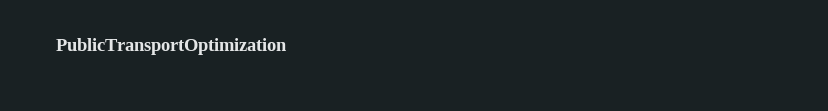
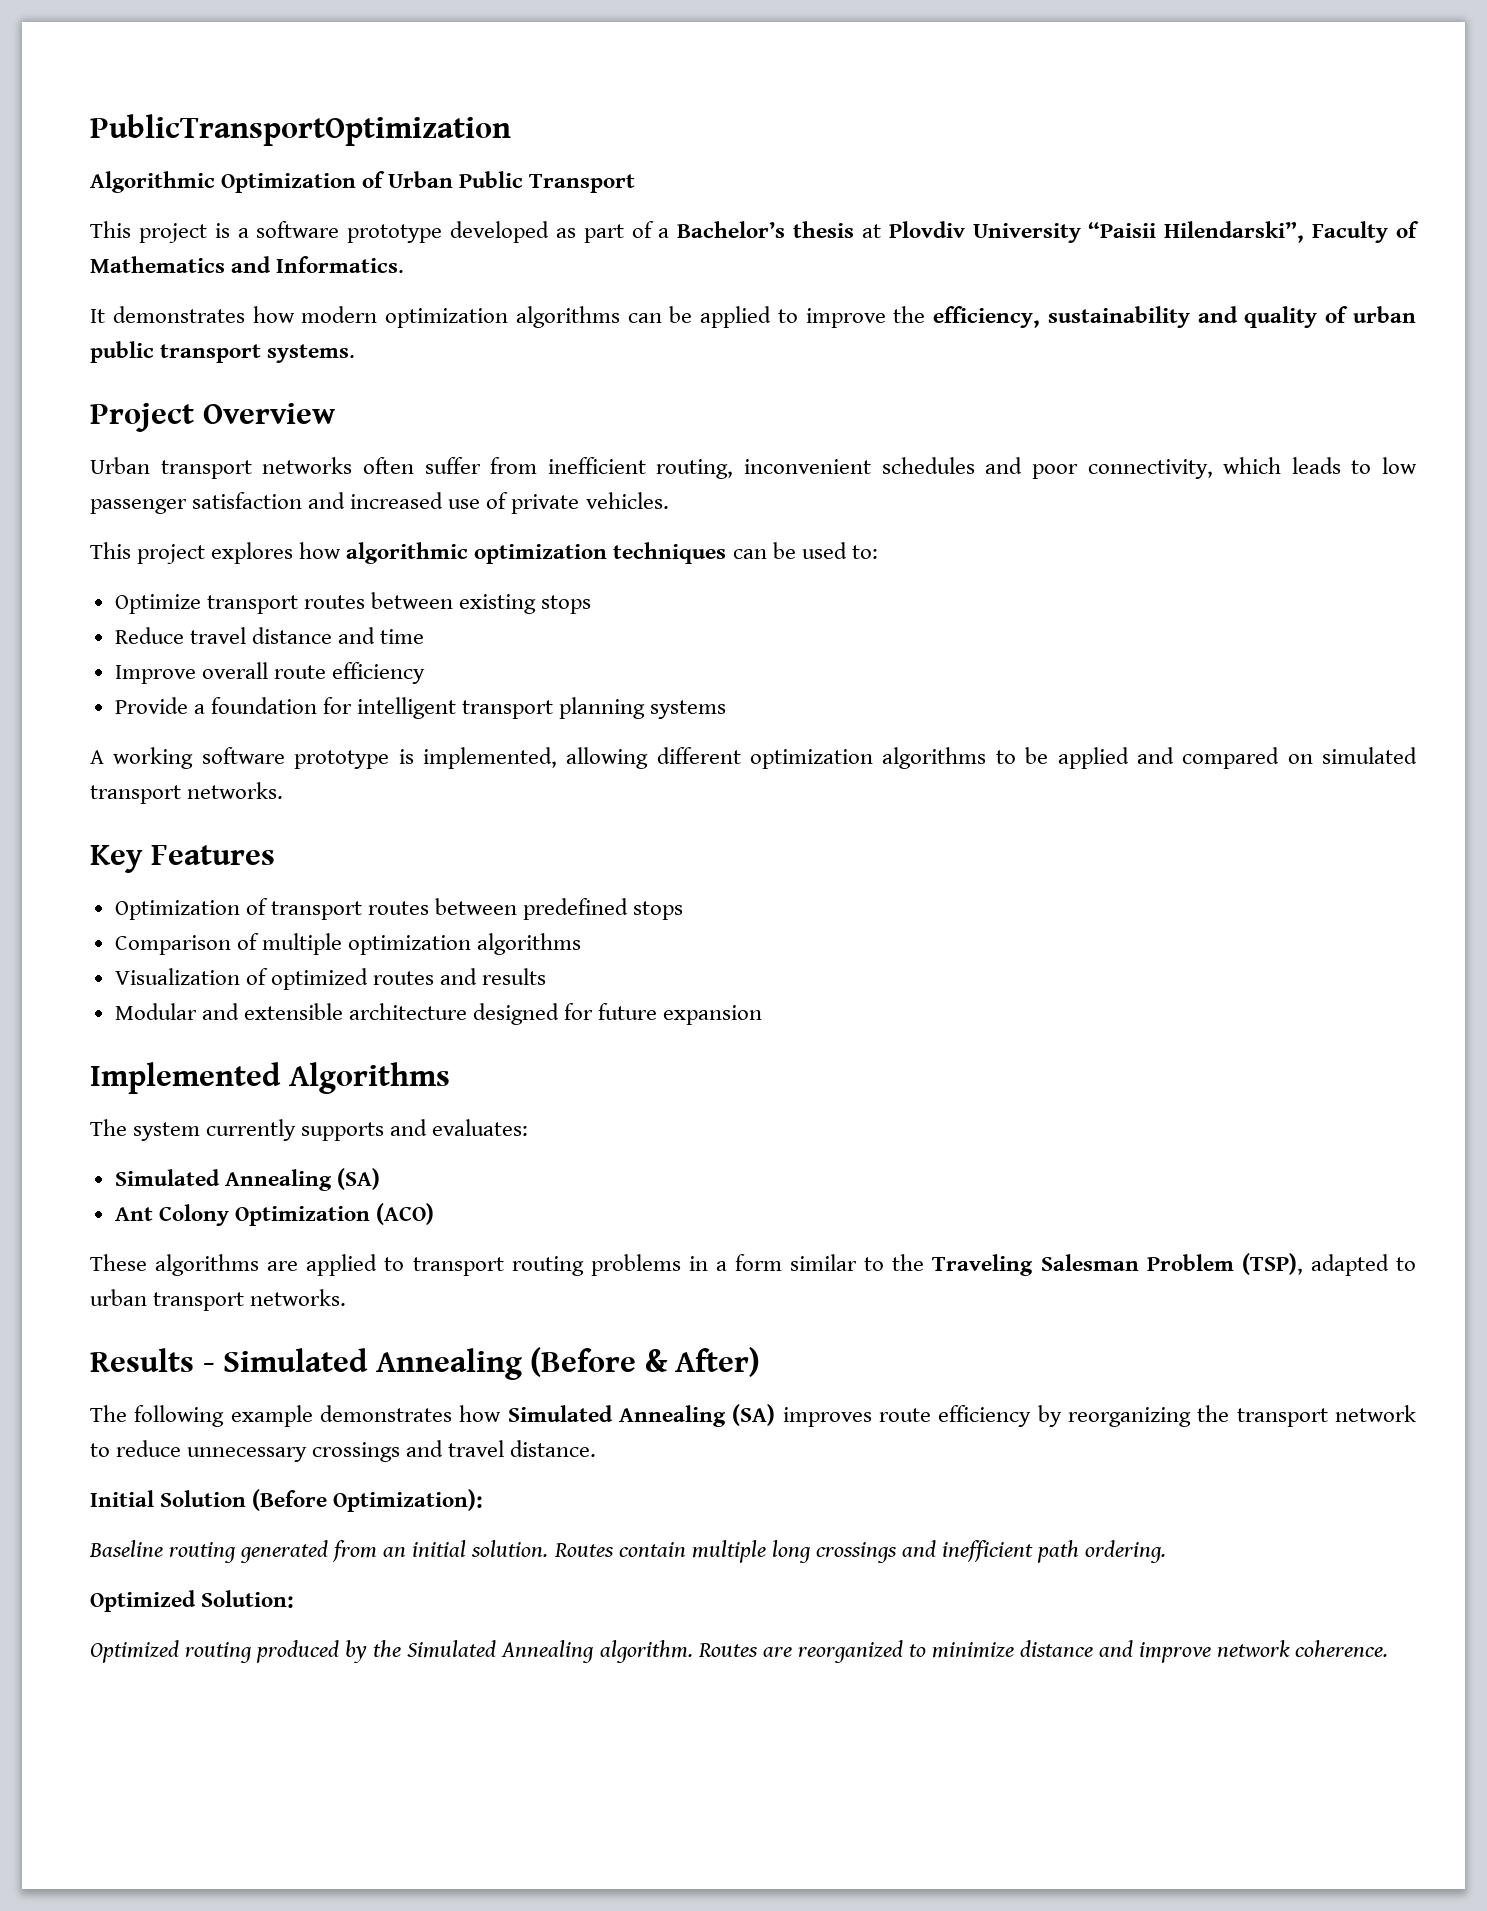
+ Algorithmic Optimization of Urban Public Transport
+ This project is a software prototype developed as part of a Bachelor’s thesis at Plovdiv University “Paisii Hilendarski”, Faculty of Mathematics and Informatics.
+ It demonstrates how modern optimization algorithms can be applied to improve the efficiency, sustainability and quality of urban public transport systems.
+ Project Overview
+ Urban transport networks often suffer from inefficient routing, inconvenient schedules and poor connectivity, which leads to low passenger satisfaction and increased use of private vehicles.
+ This project explores how algorithmic optimization techniques can be used to:
+ Optimize transport routes between existing stops
+ Reduce travel distance and time
+ Improve overall route efficiency
+ Provide a foundation for intelligent transport planning systems
+ A working software prototype is implemented, allowing different optimization algorithms to be applied and compared on simulated transport networks.
+ Key Features
+ Optimization of transport routes between predefined stops
+ Comparison of multiple optimization algorithms
+ Visualization of optimized routes and results
+ Modular and extensible architecture designed for future expansion
+ Implemented Algorithms
+ The system currently supports and evaluates:
+ Simulated Annealing (SA)
+ Ant Colony Optimization (ACO)
+ These algorithms are applied to transport routing problems in a form similar to the Traveling Salesman Problem (TSP), adapted to urban transport networks.
+ Results - Simulated Annealing (Before & After)
+ The following example demonstrates how Simulated Annealing (SA) improves route efficiency by reorganizing the transport network to reduce unnecessary crossings and travel distance.
+ Initial Solution (Before Optimization):
+ Baseline routing generated from an initial solution. Routes contain multiple long crossings and inefficient path ordering.
+ Optimized Solution:
+ Optimized routing produced by the Simulated Annealing algorithm. Routes are reorganized to minimize distance and improve network coherence.

